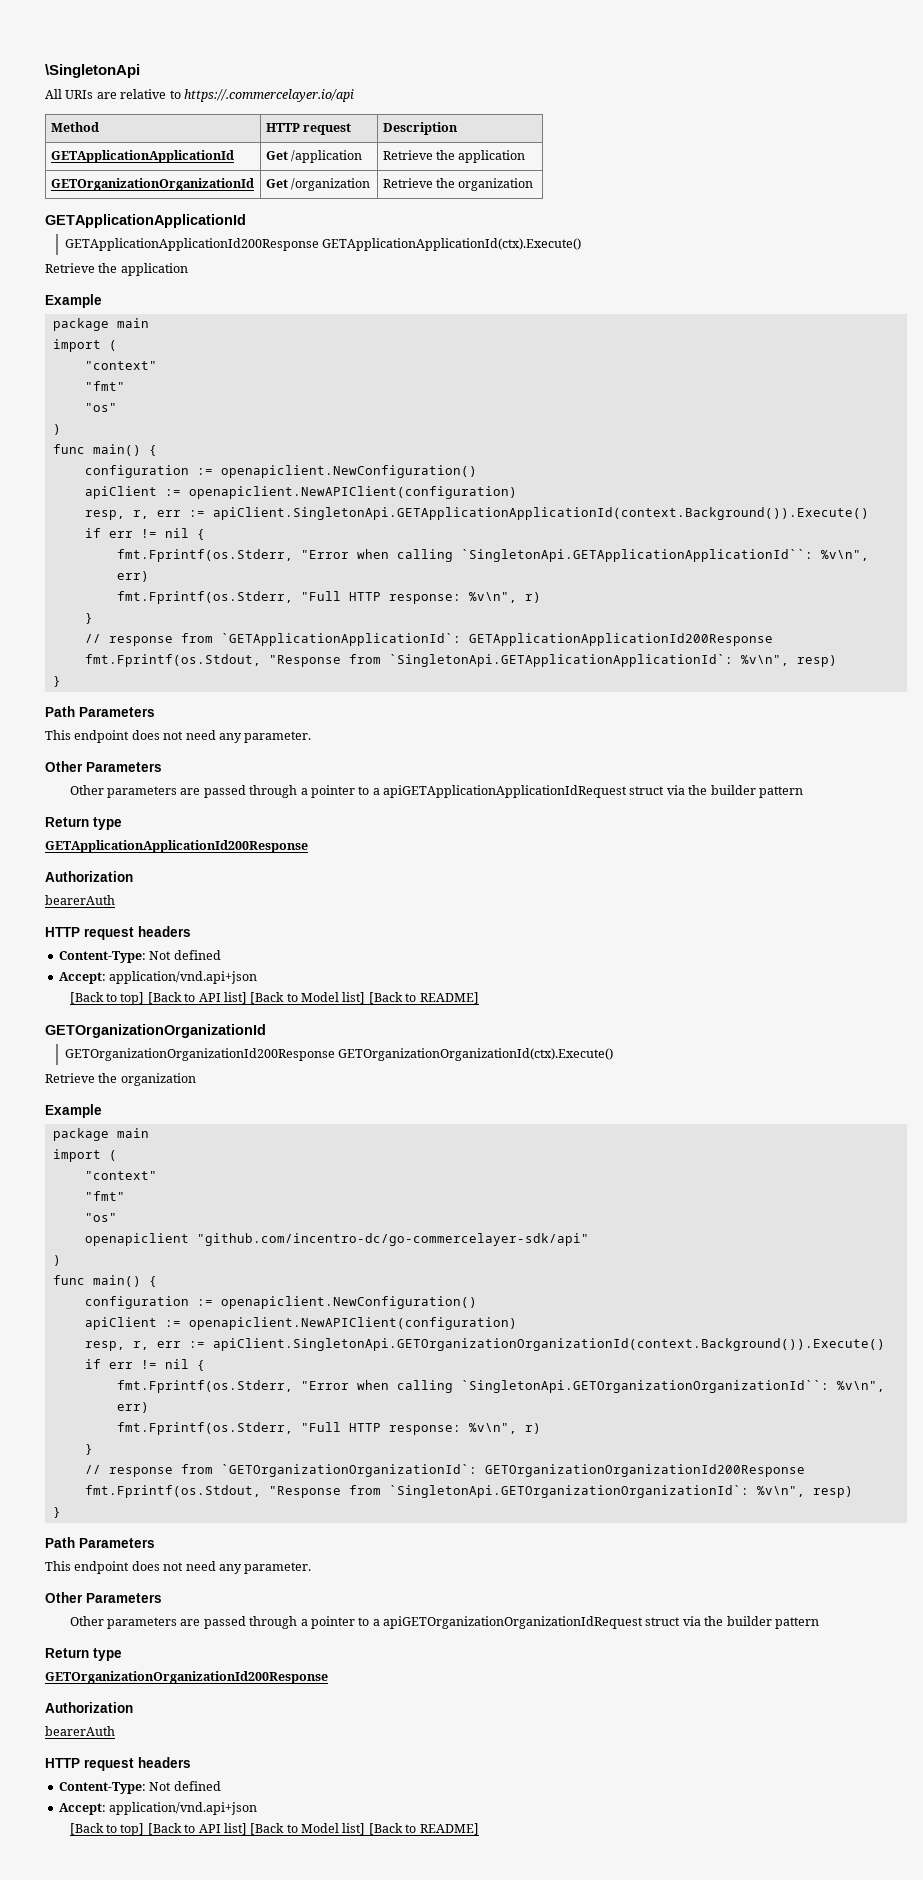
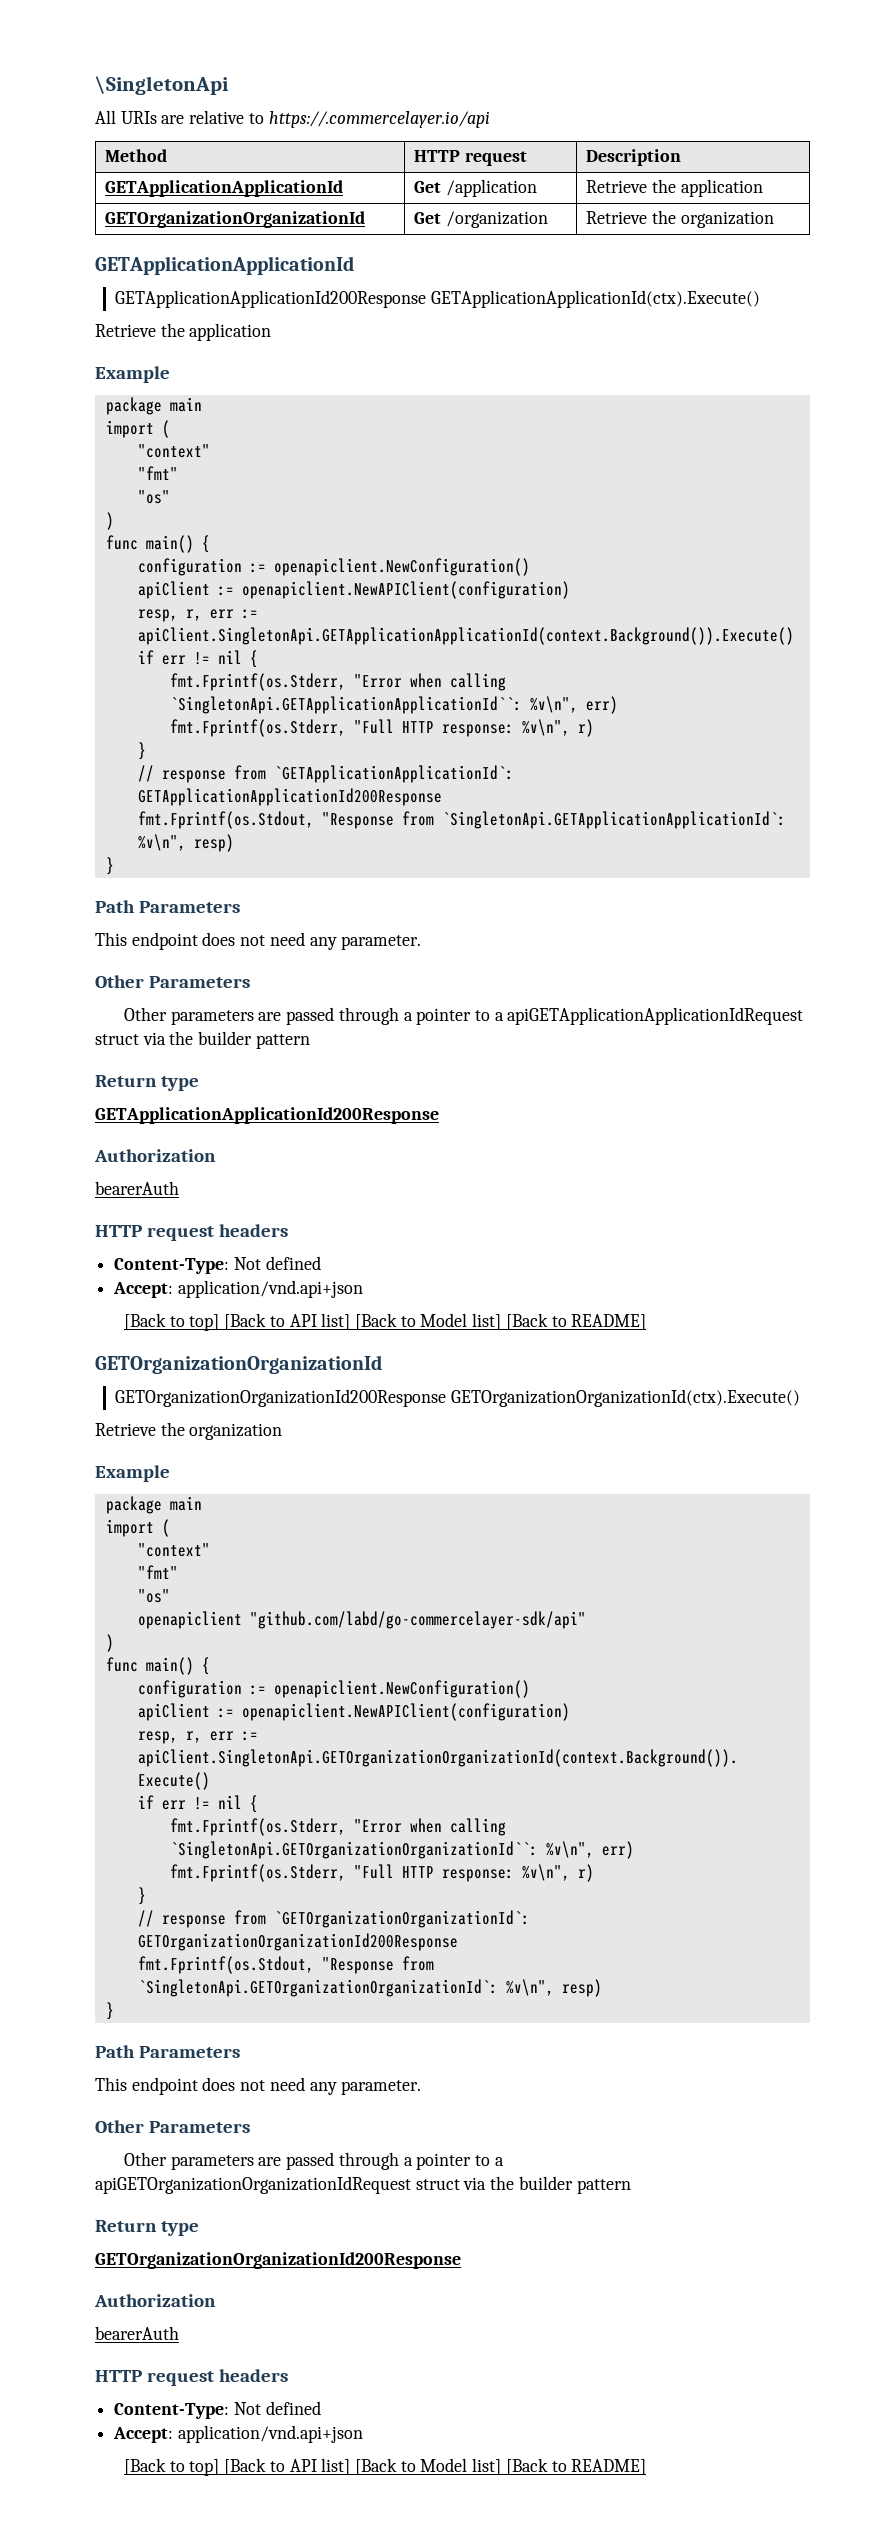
- openapiclient "github.com/incentro-dc/go-commercelayer-sdk/api"
+ openapiclient "github.com/labd/go-commercelayer-sdk/api"

